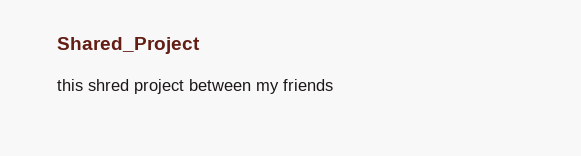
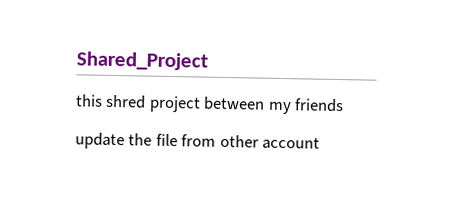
+ update the file from other account

